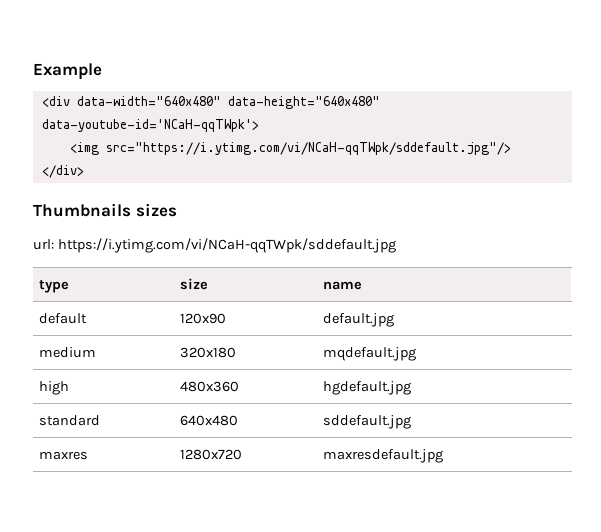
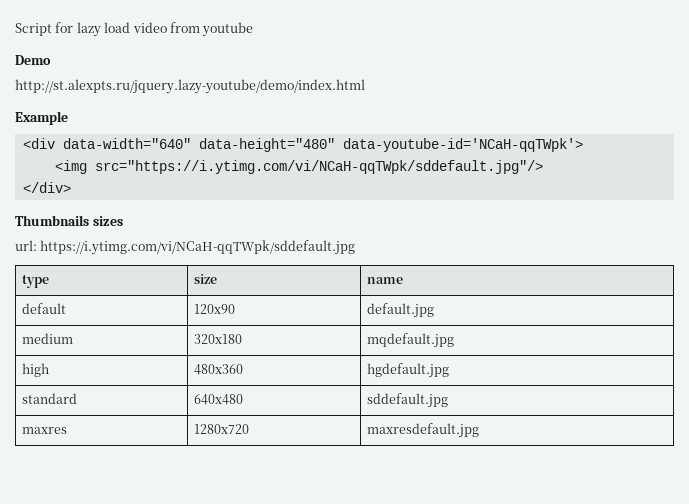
+ Script for lazy load video from youtube
+ Demo
+ http://st.alexpts.ru/jquery.lazy-youtube/demo/index.html
- <div data-width="640x480" data-height="640x480" data-youtube-id='NCaH-qqTWpk'>
+ <div data-width="640" data-height="480" data-youtube-id='NCaH-qqTWpk'>

